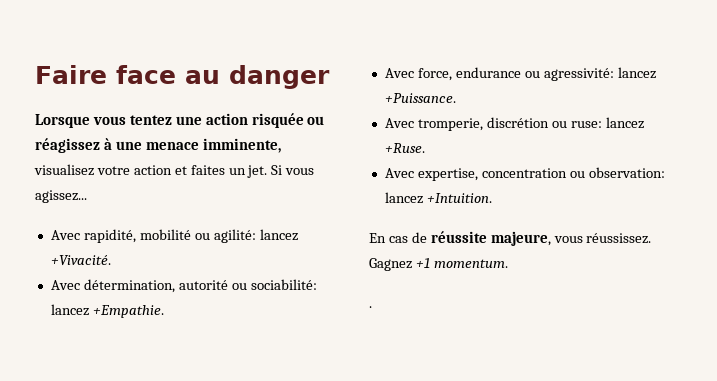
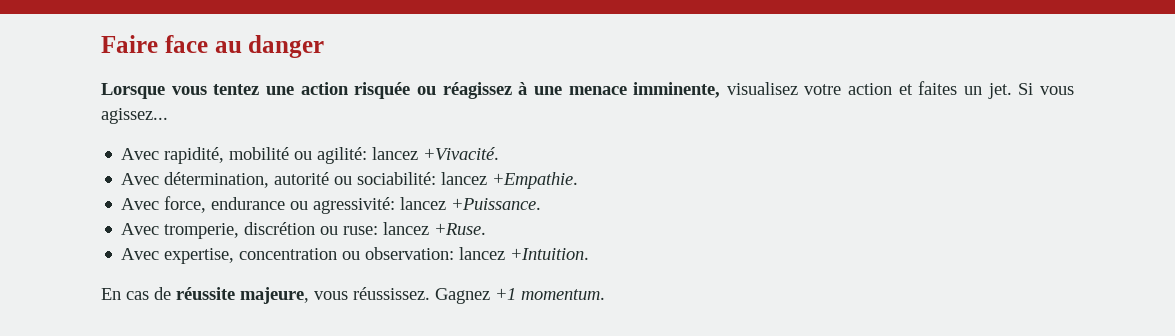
- .

